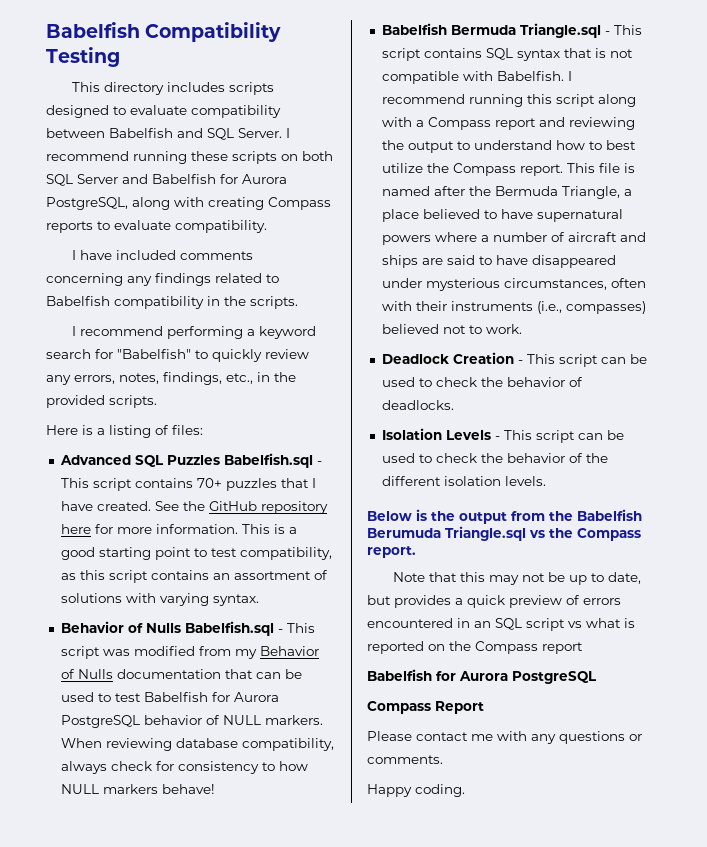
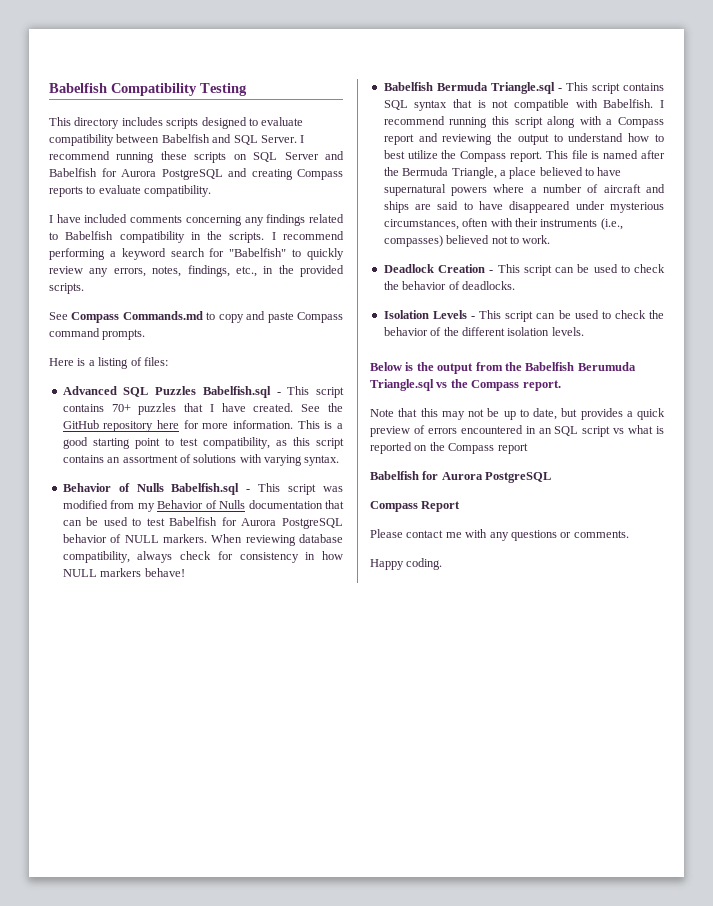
- I recommend running these scripts on both SQL Server and Babelfish for Aurora PostgreSQL, along with creating Compass reports to evaluate compatibility.
+ I recommend running these scripts on SQL Server and Babelfish for Aurora PostgreSQL and creating Compass reports to evaluate compatibility.
- I have included comments concerning any findings related to Babelfish compatibility in the scripts.
- I recommend performing a keyword search for "Babelfish" to quickly review any errors, notes, findings, etc., in the provided scripts.
+ I have included comments concerning any findings related to Babelfish compatibility in the scripts. I recommend performing a keyword search for "Babelfish" to quickly review any errors, notes, findings, etc., in the provided scripts.
+ See Compass Commands.md to copy and paste Compass command prompts.
- When reviewing database compatibility, always check for consistency to how NULL markers behave!
+ When reviewing database compatibility, always check for consistency in how NULL markers behave!

